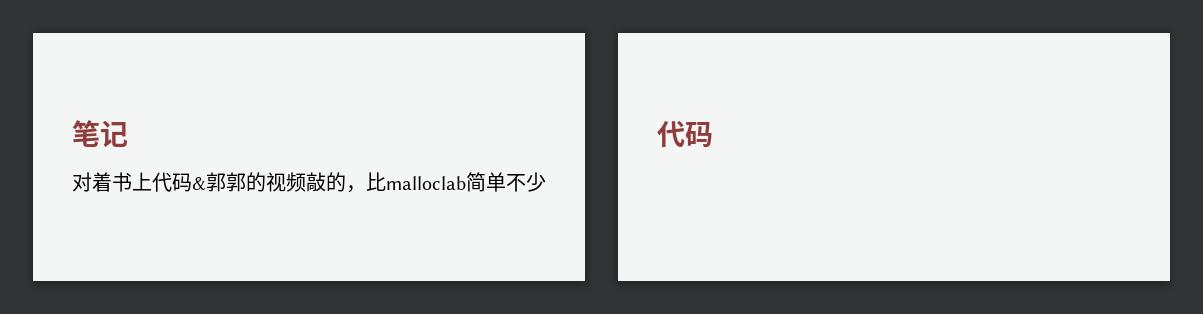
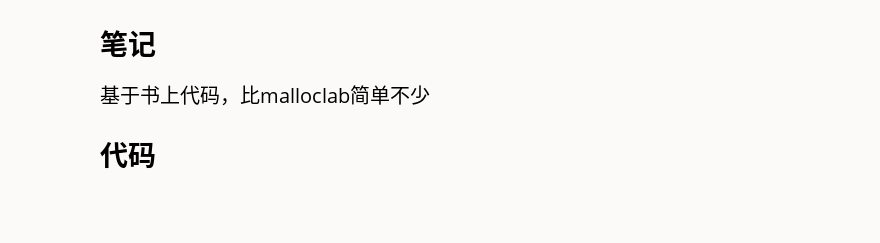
- 对着书上代码&郭郭的视频敲的，比malloclab简单不少
+ 基于书上代码，比malloclab简单不少

